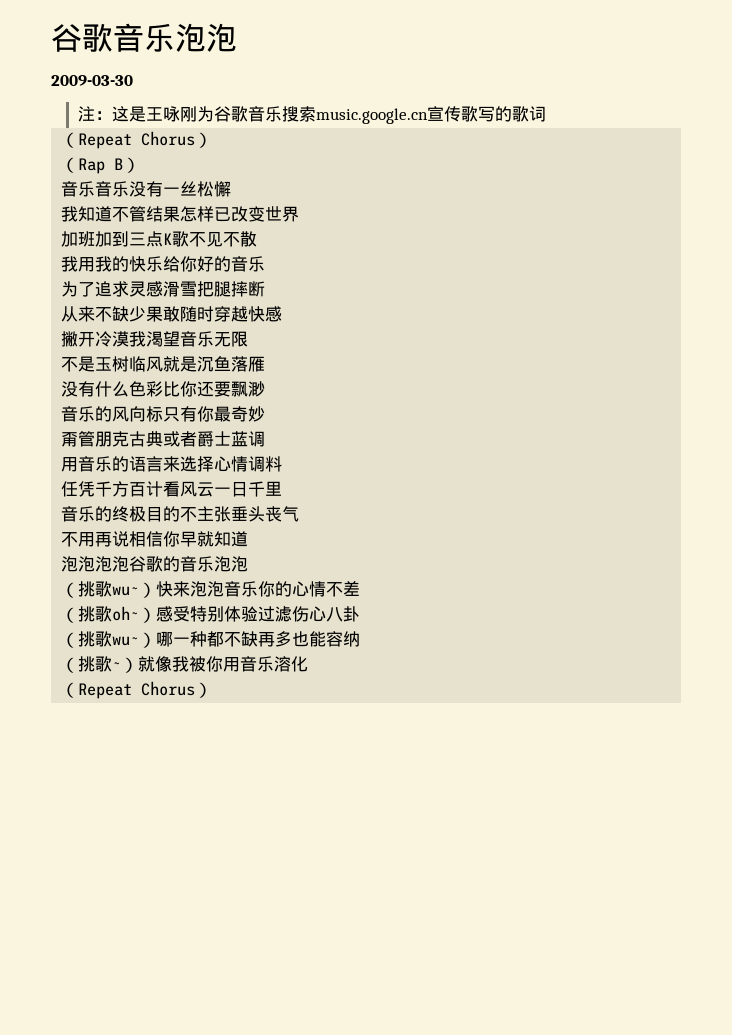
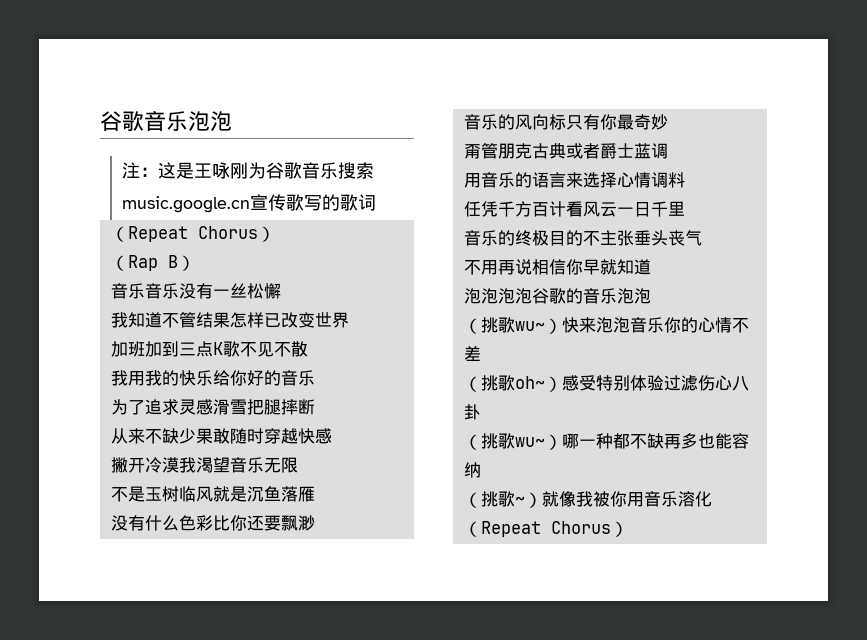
- 2009-03-30

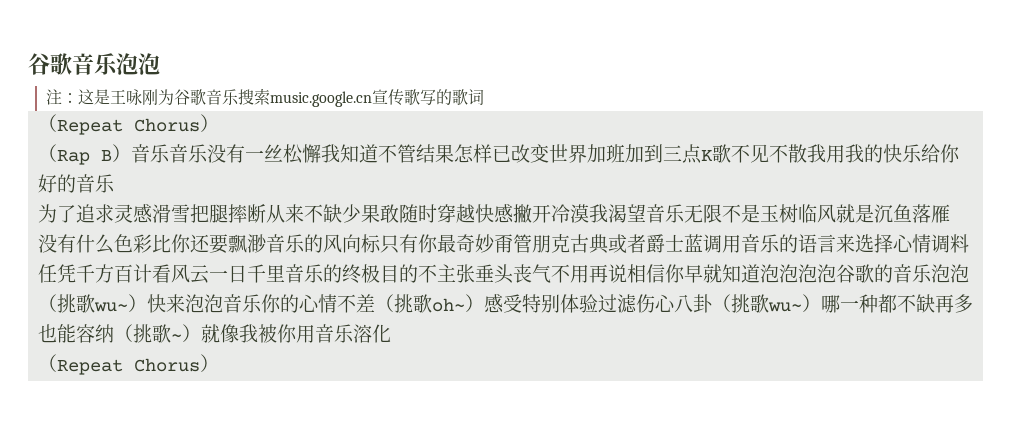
- （Rap B）
- 音乐音乐没有一丝松懈
- 我知道不管结果怎样已改变世界
- 加班加到三点K歌不见不散
- 我用我的快乐给你好的音乐
+ （Rap B）音乐音乐没有一丝松懈我知道不管结果怎样已改变世界加班加到三点K歌不见不散我用我的快乐给你好的音乐
- 为了追求灵感滑雪把腿摔断
- 从来不缺少果敢随时穿越快感
- 撇开冷漠我渴望音乐无限
- 不是玉树临风就是沉鱼落雁
+ 为了追求灵感滑雪把腿摔断从来不缺少果敢随时穿越快感撇开冷漠我渴望音乐无限不是玉树临风就是沉鱼落雁
- 没有什么色彩比你还要飘渺
- 音乐的风向标只有你最奇妙
- 甭管朋克古典或者爵士蓝调
- 用音乐的语言来选择心情调料
+ 没有什么色彩比你还要飘渺音乐的风向标只有你最奇妙甭管朋克古典或者爵士蓝调用音乐的语言来选择心情调料
- 任凭千方百计看风云一日千里
- 音乐的终极目的不主张垂头丧气
- 不用再说相信你早就知道
- 泡泡泡泡谷歌的音乐泡泡
+ 任凭千方百计看风云一日千里音乐的终极目的不主张垂头丧气不用再说相信你早就知道泡泡泡泡谷歌的音乐泡泡
- （挑歌wu~）快来泡泡音乐你的心情不差
- （挑歌oh~）感受特别体验过滤伤心八卦
- （挑歌wu~）哪一种都不缺再多也能容纳
- （挑歌~）就像我被你用音乐溶化
+ （挑歌wu~）快来泡泡音乐你的心情不差（挑歌oh~）感受特别体验过滤伤心八卦（挑歌wu~）哪一种都不缺再多也能容纳（挑歌~）就像我被你用音乐溶化

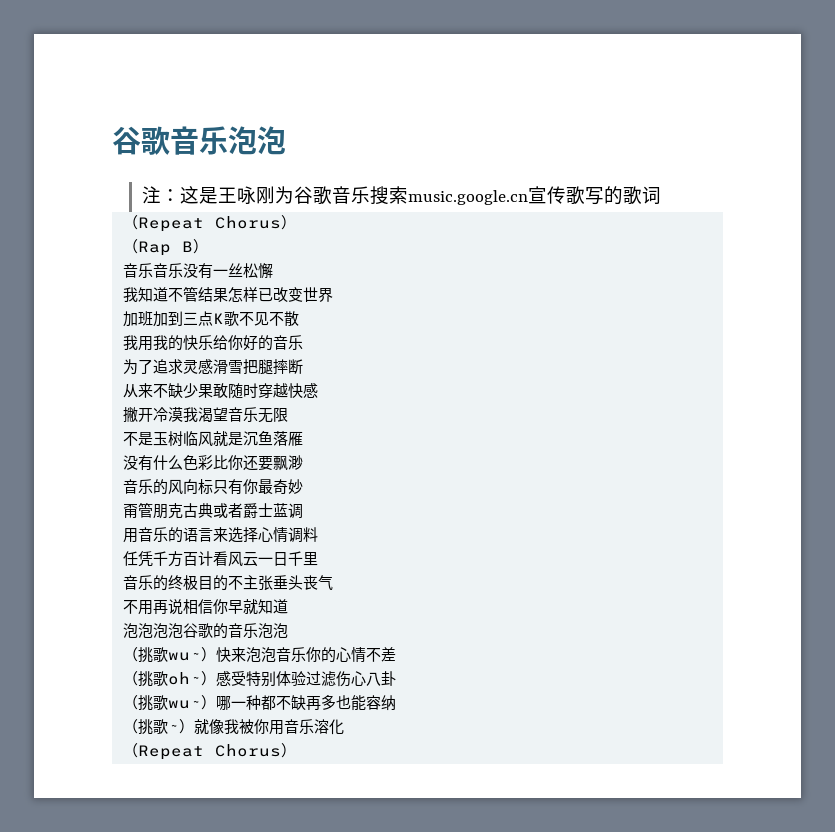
- （Rap B）音乐音乐没有一丝松懈我知道不管结果怎样已改变世界加班加到三点K歌不见不散我用我的快乐给你好的音乐
+ （Rap B）
+ 音乐音乐没有一丝松懈
+ 我知道不管结果怎样已改变世界
+ 加班加到三点K歌不见不散
+ 我用我的快乐给你好的音乐
- 为了追求灵感滑雪把腿摔断从来不缺少果敢随时穿越快感撇开冷漠我渴望音乐无限不是玉树临风就是沉鱼落雁
+ 为了追求灵感滑雪把腿摔断
+ 从来不缺少果敢随时穿越快感
+ 撇开冷漠我渴望音乐无限
+ 不是玉树临风就是沉鱼落雁
- 没有什么色彩比你还要飘渺音乐的风向标只有你最奇妙甭管朋克古典或者爵士蓝调用音乐的语言来选择心情调料
+ 没有什么色彩比你还要飘渺
+ 音乐的风向标只有你最奇妙
+ 甭管朋克古典或者爵士蓝调
+ 用音乐的语言来选择心情调料
- 任凭千方百计看风云一日千里音乐的终极目的不主张垂头丧气不用再说相信你早就知道泡泡泡泡谷歌的音乐泡泡
+ 任凭千方百计看风云一日千里
+ 音乐的终极目的不主张垂头丧气
+ 不用再说相信你早就知道
+ 泡泡泡泡谷歌的音乐泡泡
- （挑歌wu~）快来泡泡音乐你的心情不差（挑歌oh~）感受特别体验过滤伤心八卦（挑歌wu~）哪一种都不缺再多也能容纳（挑歌~）就像我被你用音乐溶化
+ （挑歌wu~）快来泡泡音乐你的心情不差
+ （挑歌oh~）感受特别体验过滤伤心八卦
+ （挑歌wu~）哪一种都不缺再多也能容纳
+ （挑歌~）就像我被你用音乐溶化

